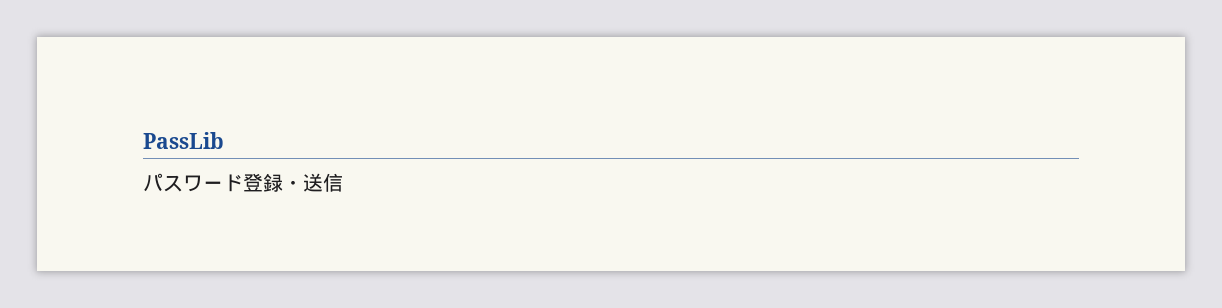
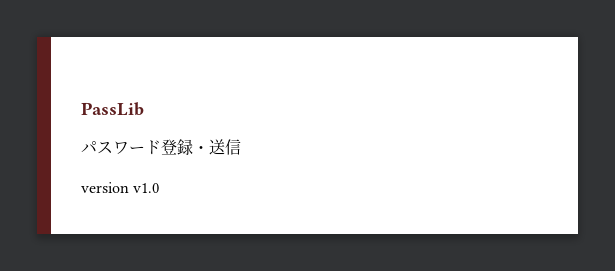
+ version v1.0

